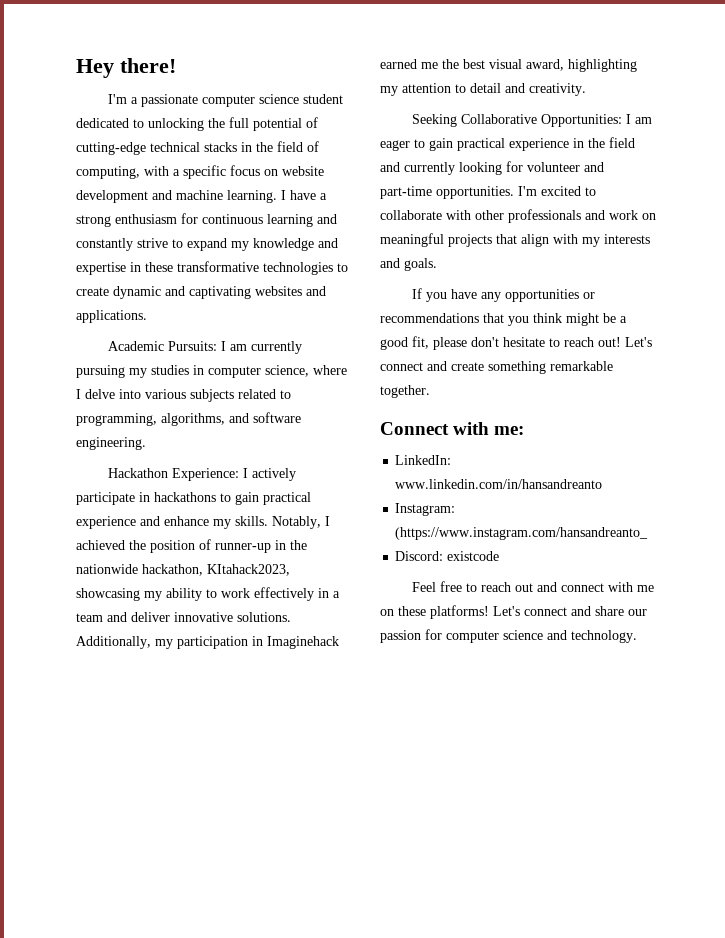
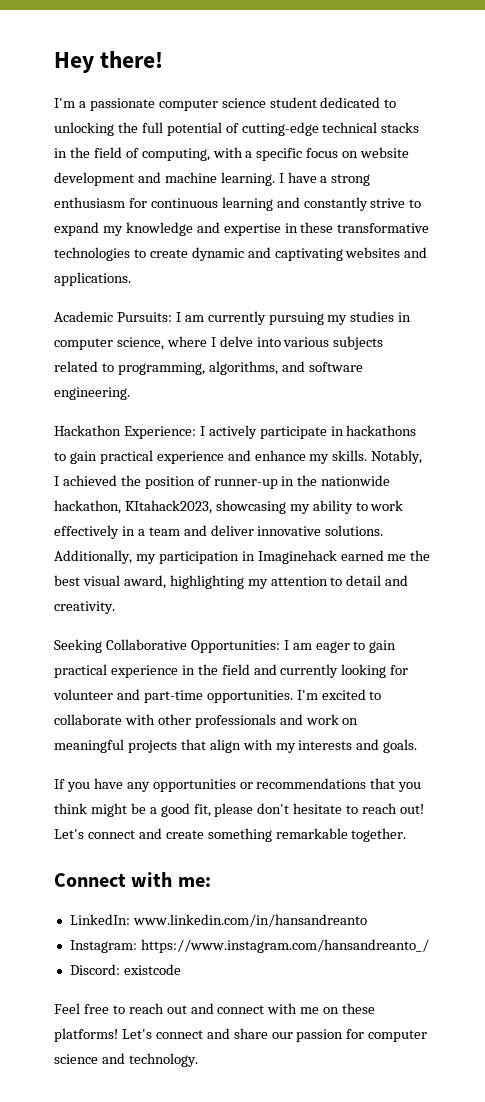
- Instagram: (https://www.instagram.com/hansandreanto_
+ Instagram: https://www.instagram.com/hansandreanto_/

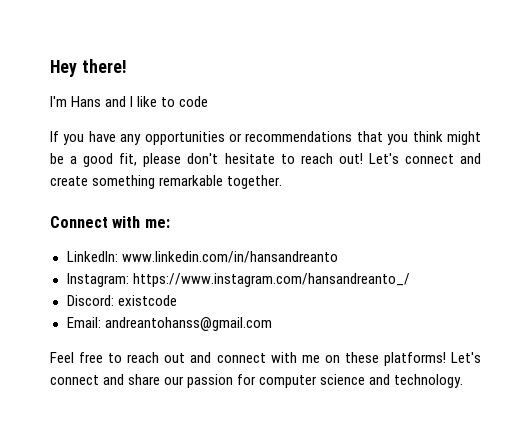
- I'm a passionate computer science student dedicated to unlocking the full potential of cutting-edge technical stacks in the field of computing, with a specific focus on website development and machine learning. I have a strong enthusiasm for continuous learning and constantly strive to expand my knowledge and expertise in these transformative technologies to create dynamic and captivating websites and applications.
- Academic Pursuits: I am currently pursuing my studies in computer science, where I delve into various subjects related to programming, algorithms, and software engineering.
- Hackathon Experience: I actively participate in hackathons to gain practical experience and enhance my skills. Notably, I achieved the position of runner-up in the nationwide hackathon, KItahack2023, showcasing my ability to work effectively in a team and deliver innovative solutions. Additionally, my participation in Imaginehack earned me the best visual award, highlighting my attention to detail and creativity.
- Seeking Collaborative Opportunities: I am eager to gain practical experience in the field and currently looking for volunteer and part-time opportunities. I'm excited to collaborate with other professionals and work on meaningful projects that align with my interests and goals.
+ I'm Hans and I like to code
+ Email: andreantohanss@gmail.com

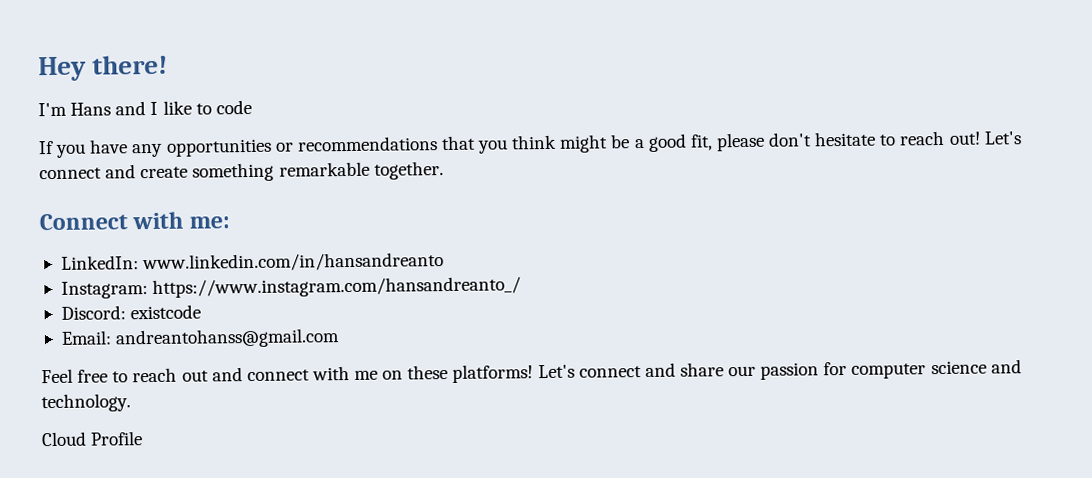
+ Cloud Profile

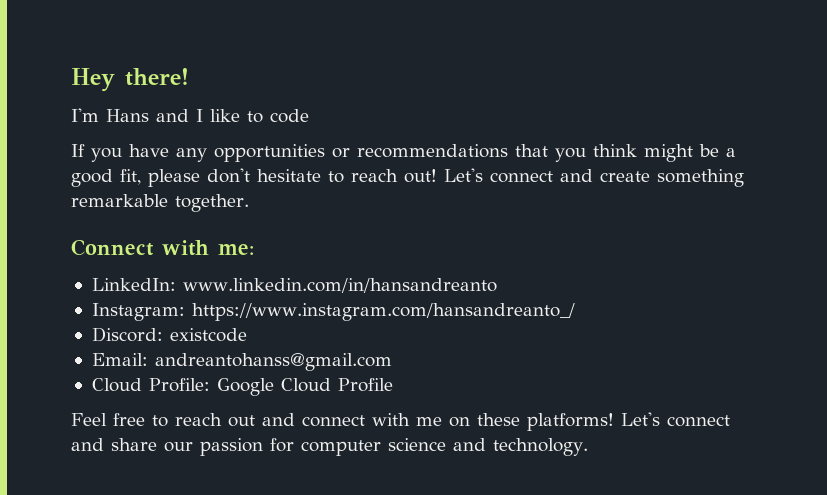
+ Cloud Profile: Google Cloud Profile
- Cloud Profile

